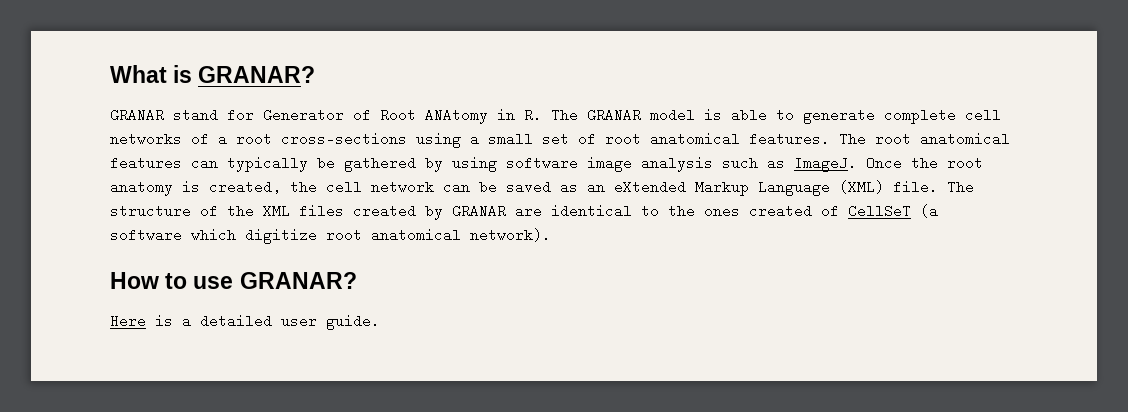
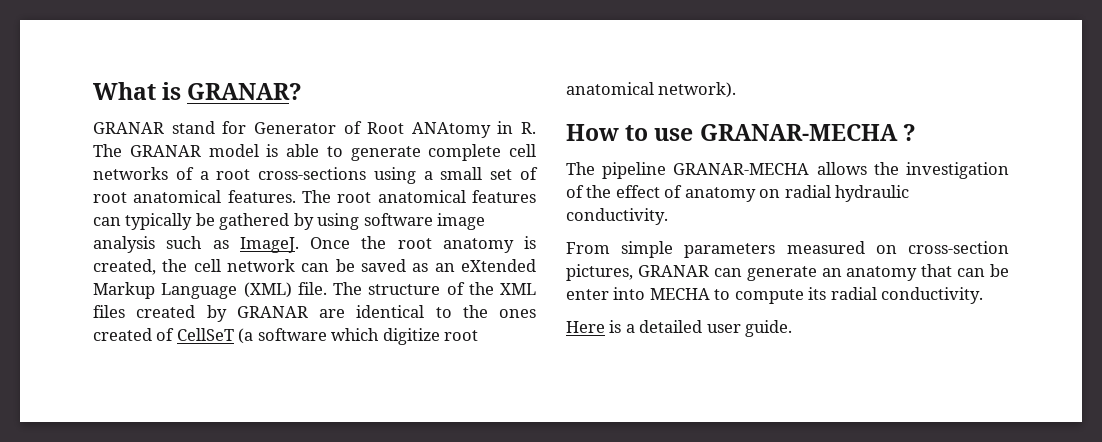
- How to use GRANAR?
+ How to use GRANAR-MECHA ?
+ The pipeline GRANAR-MECHA allows the investigation of the effect of anatomy on radial hydraulic conductivity.
+ From simple parameters measured on cross-section pictures, GRANAR can generate an anatomy that can be enter into MECHA to compute its radial conductivity.

